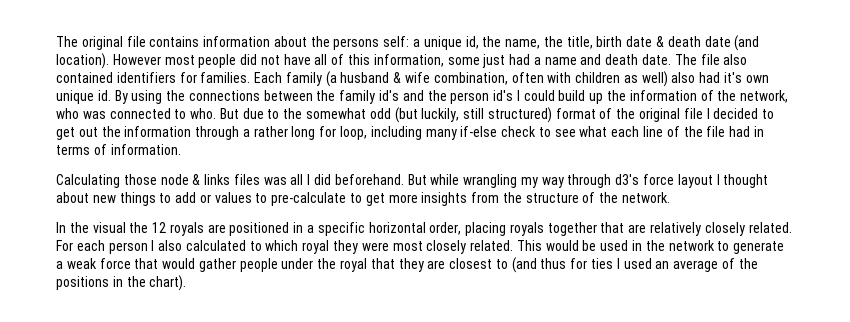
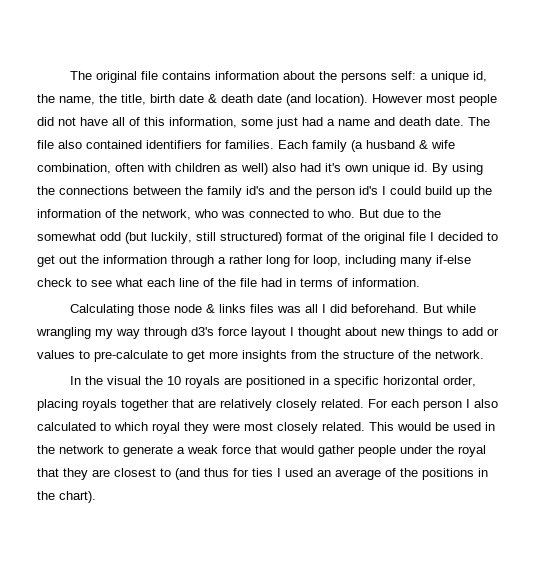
- In the visual the 12 royals are positioned in a specific horizontal order, placing royals together that are relatively closely related.
+ In the visual the 10 royals are positioned in a specific horizontal order, placing royals together that are relatively closely related.

